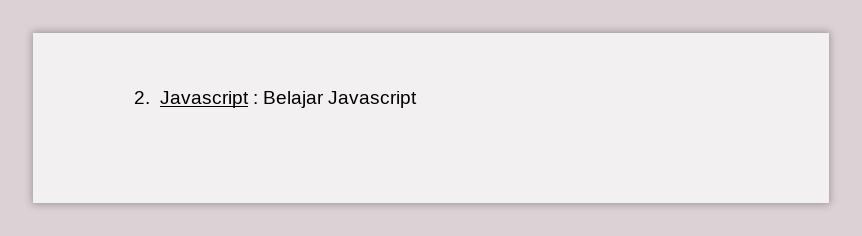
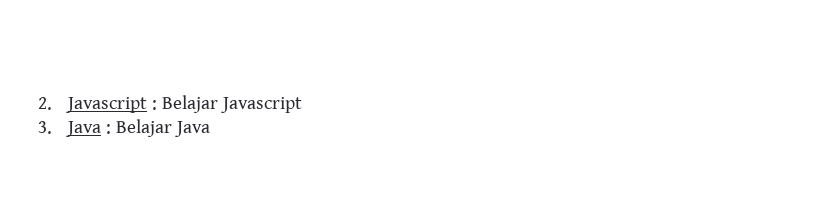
+ 3. Java : Belajar Java

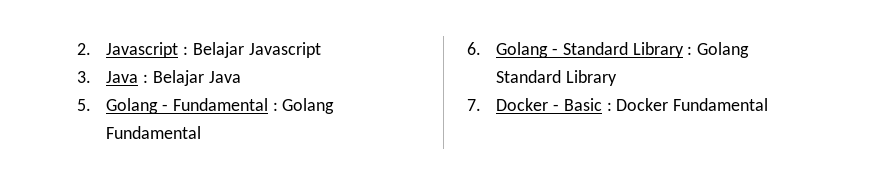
+ 5. Golang - Fundamental : Golang Fundamental
+ 6. Golang - Standard Library : Golang Standard Library
+ 7. Docker - Basic : Docker Fundamental

